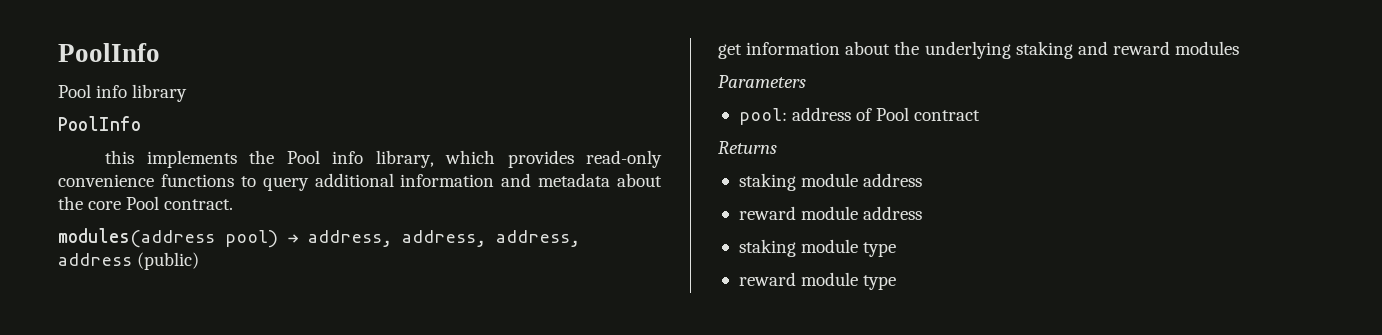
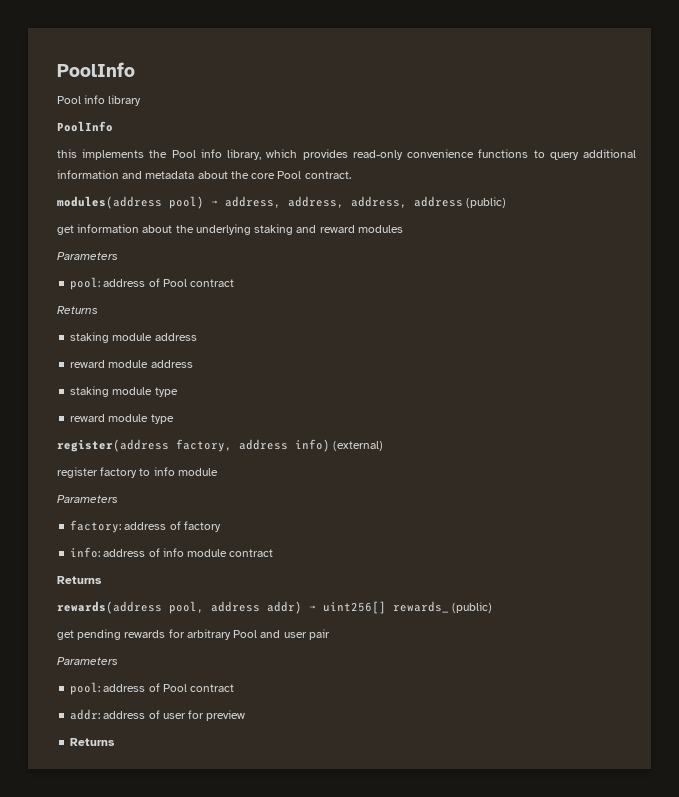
+ register(address factory, address info) (external)
+ register factory to info module
+ Parameters
+ factory: address of factory
+ info: address of info module contract
+ Returns
+ rewards(address pool, address addr) → uint256[] rewards_ (public)
+ get pending rewards for arbitrary Pool and user pair
+ Parameters
+ pool: address of Pool contract
+ addr: address of user for preview
+ Returns

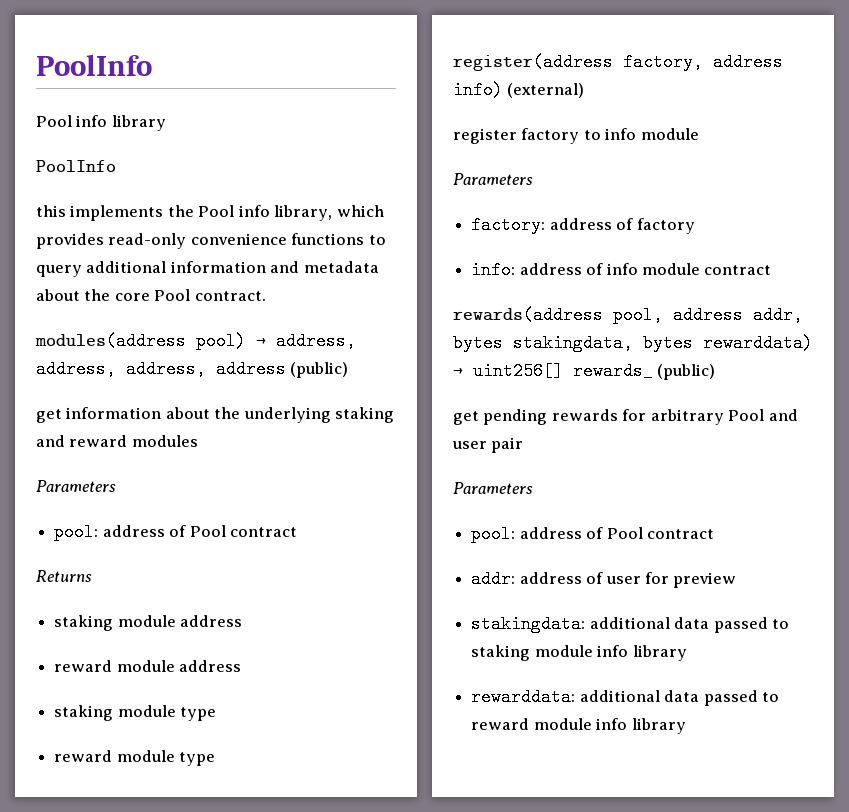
  info: address of info module contract
- Returns
- rewards(address pool, address addr) → uint256[] rewards_ (public)
+ rewards(address pool, address addr, bytes stakingdata, bytes rewarddata) → uint256[] rewards_ (public)
  addr: address of user for preview
- Returns
+ stakingdata: additional data passed to staking module info library
+ rewarddata: additional data passed to reward module info library

